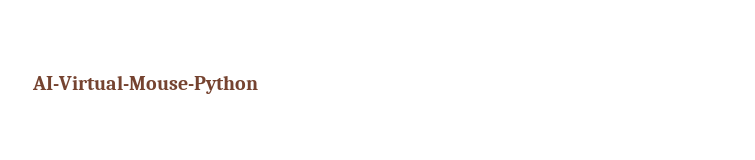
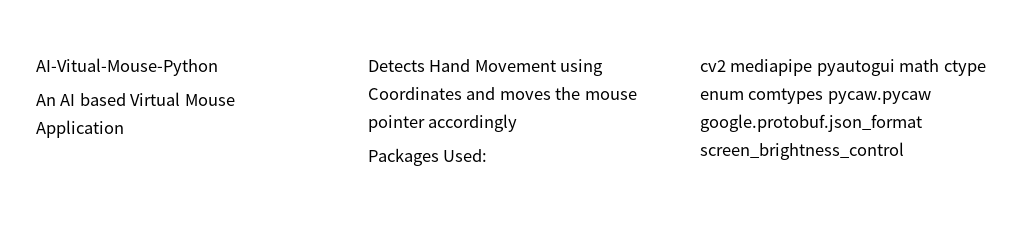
- AI-Virtual-Mouse-Python
+ AI-Vitual-Mouse-Python
+ An AI based Virtual Mouse Application
+ Detects Hand Movement using Coordinates and moves the mouse pointer accordingly
+ Packages Used:
+ cv2 mediapipe pyautogui math ctype enum comtypes pycaw.pycaw google.protobuf.json_format screen_brightness_control

